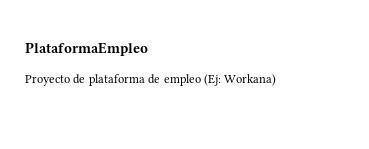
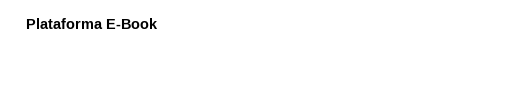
- PlataformaEmpleo
- Proyecto de plataforma de empleo (Ej: Workana)
+ Plataforma E-Book

